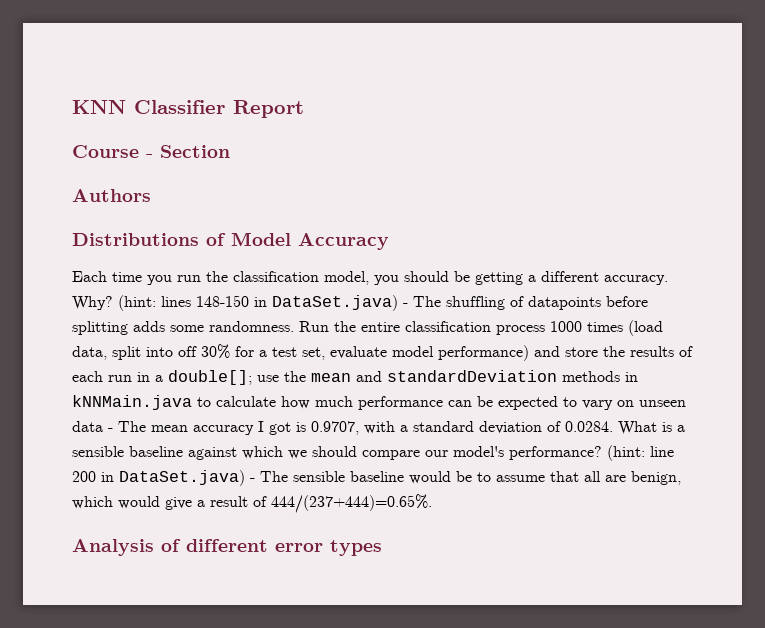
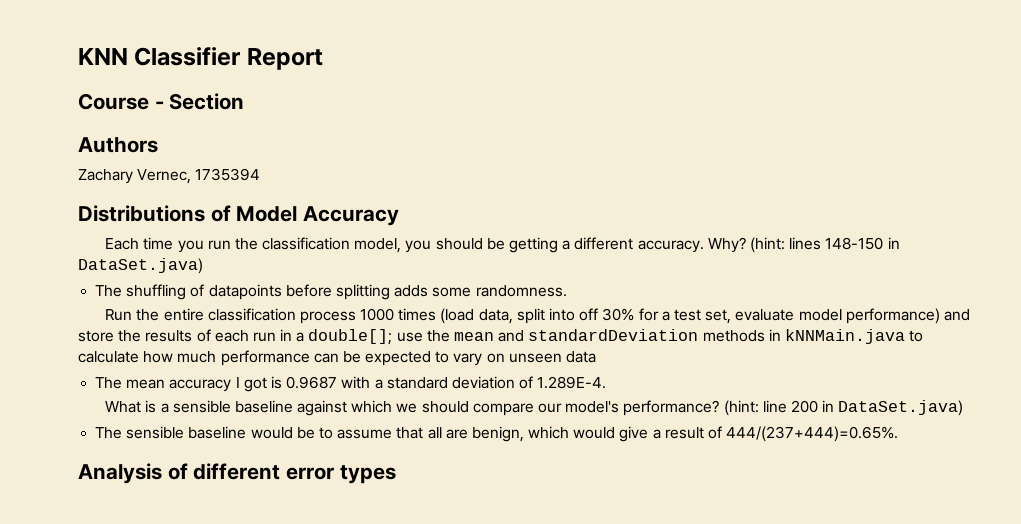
+ Zachary Vernec, 1735394
- lines 148-150 in DataSet.java) - The shuffling of datapoints before splitting adds some randomness. Run the entire classification process 1000 times (load data, split into off 30% for a test set, evaluate model performance) and store the results of each run in a double[];
+ lines 148-150 in DataSet.java)
+ The shuffling of datapoints before splitting adds some randomness.
+ Run the entire classification process 1000 times (load data, split into off 30% for a test set, evaluate model performance) and store the results of each run in a double[];
- use the mean and standardDeviation methods in kNNMain.java to calculate how much performance can be expected to vary on unseen data - The mean accuracy I got is 0.9707, with a standard deviation of 0.0284. What is a sensible baseline against which we should compare our model's performance?
+ use the mean and standardDeviation methods in kNNMain.java to calculate how much performance can be expected to vary on unseen data
+ The mean accuracy I got is 0.9687 with a standard deviation of 1.289E-4.
+ What is a sensible baseline against which we should compare our model's performance?
- (hint: line 200 in DataSet.java) - The sensible baseline would be to assume that all are benign, which would give a result of 444/(237+444)=0.65%.
+ (hint: line 200 in DataSet.java)
+ The sensible baseline would be to assume that all are benign, which would give a result of 444/(237+444)=0.65%.

